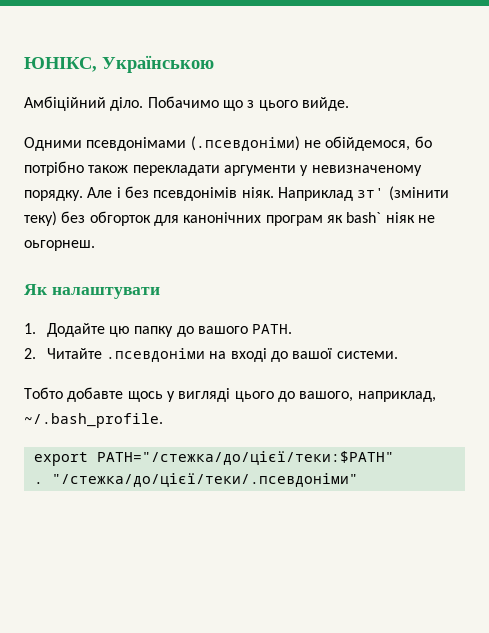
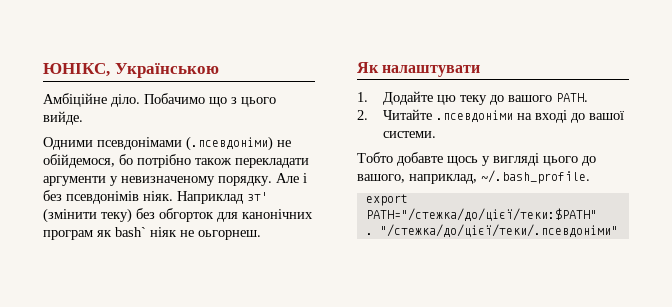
- Амбіційний діло.
+ Амбіційнe діло.
- 1. Додайте цю папку до вашого PATH.
+ 1. Додайте цю теку до вашого PATH.

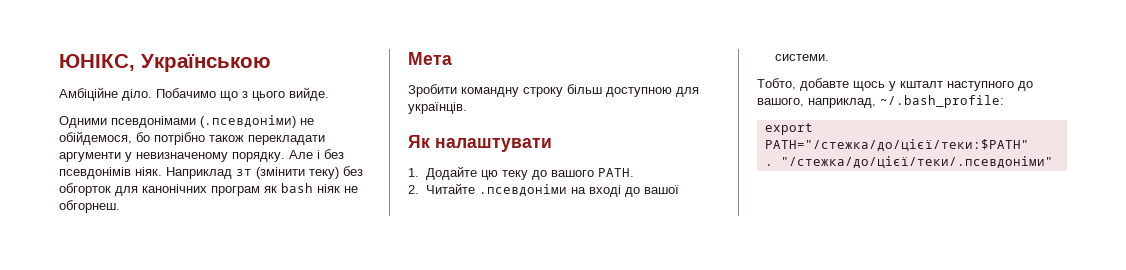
- Наприклад зт' (змінити теку) без обгорток для канонічних програм як bash` ніяк не оьгорнеш.
+ Наприклад зт (змінити теку) без обгорток для канонічних програм як bash ніяк не обгорнеш.
+ Мета
+ Зробити командну строку більш доступною для українців.
- Тобто добавте щось у вигляді цього до вашого, наприклад, ~/.bash_profile.
+ Тобто, добавте щось у кшталт наступного до вашого, наприклад, ~/.bash_profile:

